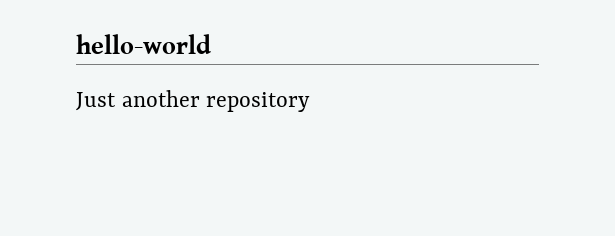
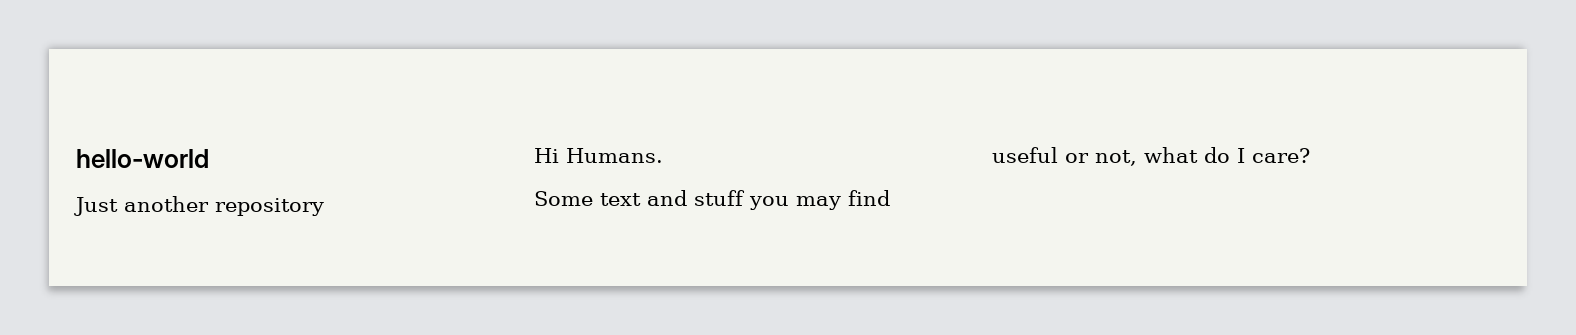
+ Hi Humans.
+ Some text and stuff you may find useful or not, what do I care?

